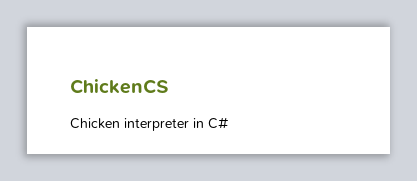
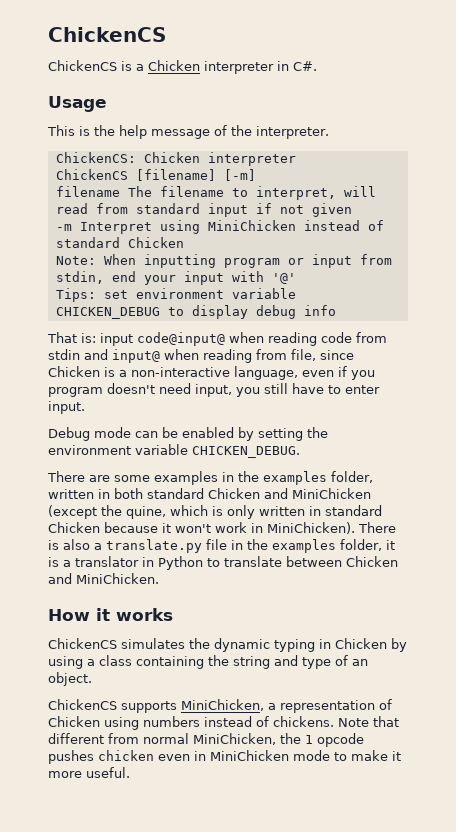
- Chicken interpreter in C#
+ ChickenCS is a Chicken interpreter in C#.
+ Usage
+ This is the help message of the interpreter.
+ ChickenCS: Chicken interpreter
+ ChickenCS [filename] [-m]
+ filename The filename to interpret, will read from standard input if not given
+ -m Interpret using MiniChicken instead of standard Chicken
+ Note: When inputting program or input from stdin, end your input with '@'
+ Tips: set environment variable CHICKEN_DEBUG to display debug info
+ That is: input code@input@ when reading code from stdin and input@ when reading from file, since Chicken is a non-interactive language, even if you program doesn't need input, you still have to enter input.
+ Debug mode can be enabled by setting the environment variable CHICKEN_DEBUG.
+ There are some examples in the examples folder, written in both standard Chicken and MiniChicken (except the quine, which is only written in standard Chicken because it won't work in MiniChicken). There is also a translate.py file in the examples folder, it is a translator in Python to translate between Chicken and MiniChicken.
+ How it works
+ ChickenCS simulates the dynamic typing in Chicken by using a class containing the string and type of an object.
+ ChickenCS supports MiniChicken, a representation of Chicken using numbers instead of chickens. Note that different from normal MiniChicken, the 1 opcode pushes chicken even in MiniChicken mode to make it more useful.

